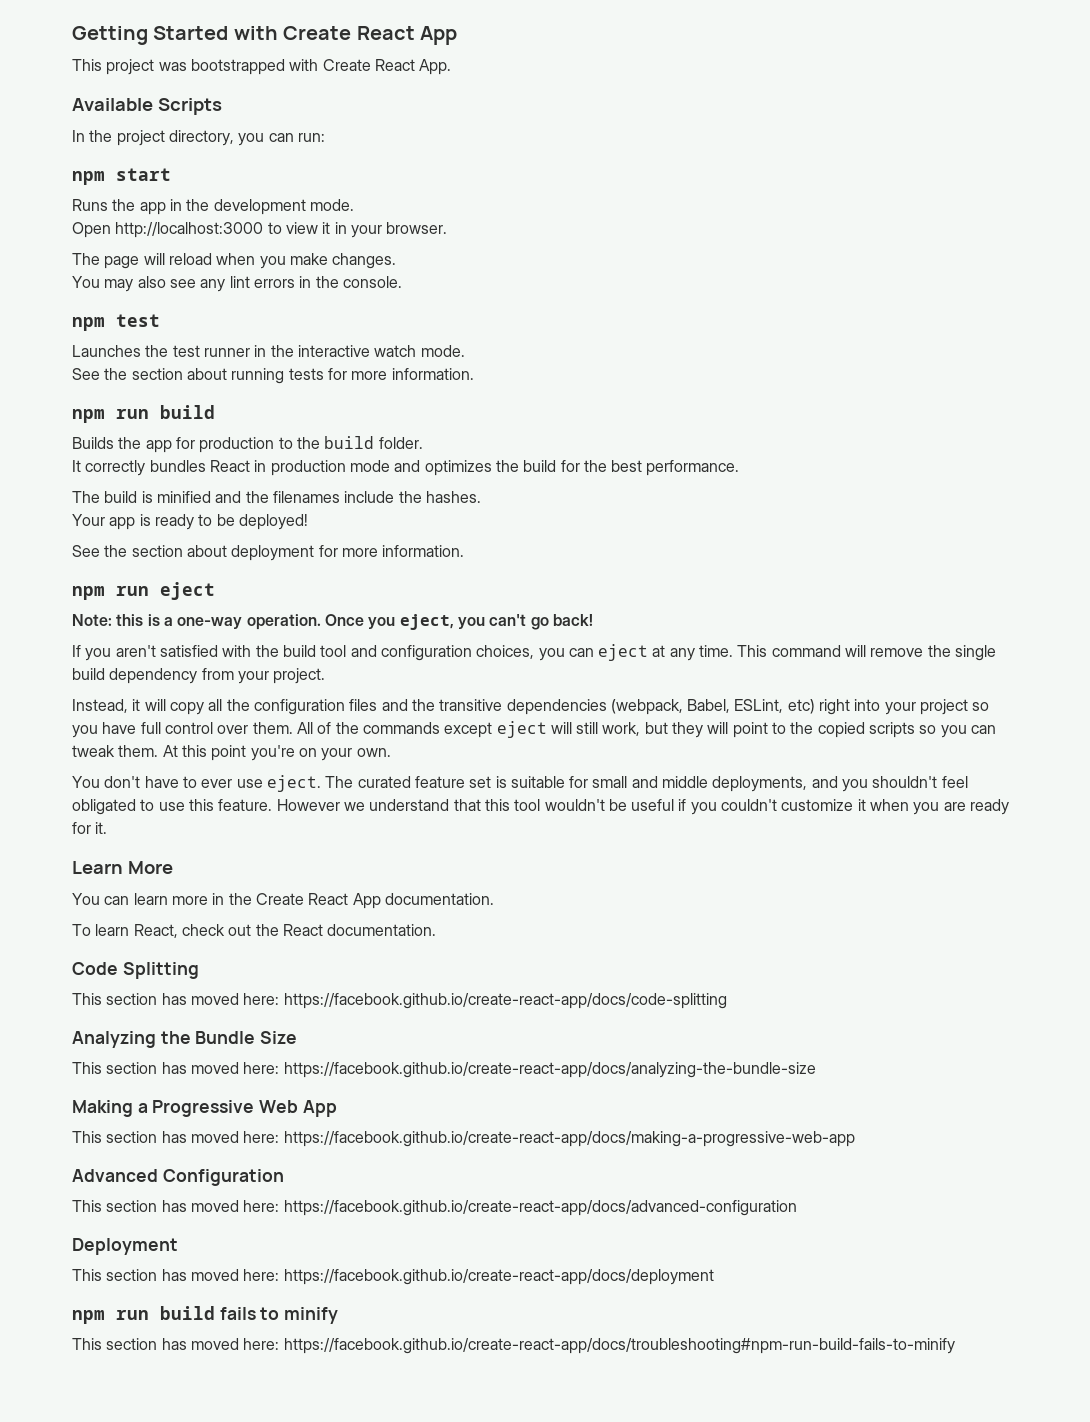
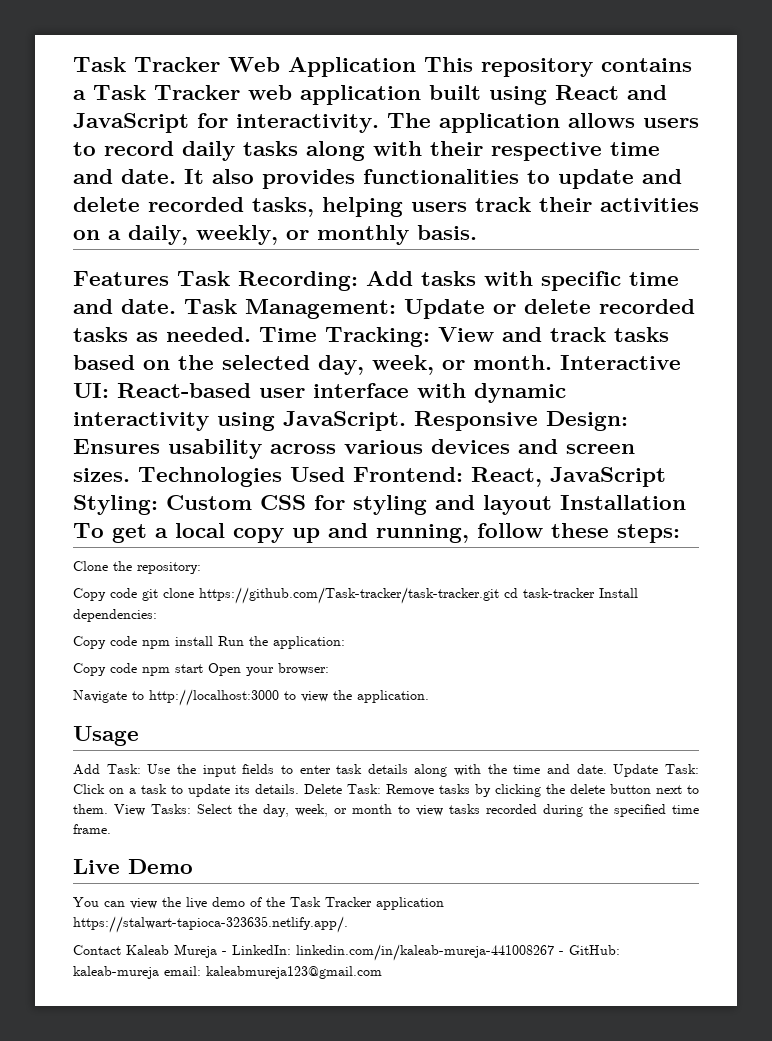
- Getting Started with Create React App
- This project was bootstrapped with Create React App.
- Available Scripts
- In the project directory, you can run:
- npm start
- Runs the app in the development mode.
- Open http://localhost:3000 to view it in your browser.
- The page will reload when you make changes.
- You may also see any lint errors in the console.
- npm test
- Launches the test runner in the interactive watch mode.
- See the section about running tests for more information.
- npm run build
- Builds the app for production to the build folder.
- It correctly bundles React in production mode and optimizes the build for the best performance.
- The build is minified and the filenames include the hashes.
- Your app is ready to be deployed!
- See the section about deployment for more information.
- npm run eject
- Note: this is a one-way operation. Once you eject, you can't go back!
- If you aren't satisfied with the build tool and configuration choices, you can eject at any time. This command will remove the single build dependency from your project.
- Instead, it will copy all the configuration files and the transitive dependencies (webpack, Babel, ESLint, etc) right into your project so you have full control over them. All of the commands except eject will still work, but they will point to the copied scripts so you can tweak them. At this point you're on your own.
- You don't have to ever use eject. The curated feature set is suitable for small and middle deployments, and you shouldn't feel obligated to use this feature. However we understand that this tool wouldn't be useful if you couldn't customize it when you are ready for it.
- Learn More
- You can learn more in the Create React App documentation.
- To learn React, check out the React documentation.
- Code Splitting
- This section has moved here: https://facebook.github.io/create-react-app/docs/code-splitting
- Analyzing the Bundle Size
- This section has moved here: https://facebook.github.io/create-react-app/docs/analyzing-the-bundle-size
- Making a Progressive Web App
- This section has moved here: https://facebook.github.io/create-react-app/docs/making-a-progressive-web-app
- Advanced Configuration
- This section has moved here: https://facebook.github.io/create-react-app/docs/advanced-configuration
- Deployment
- This section has moved here: https://facebook.github.io/create-react-app/docs/deployment
- npm run build fails to minify
- This section has moved here: https://facebook.github.io/create-react-app/docs/troubleshooting#npm-run-build-fails-to-minify
+ Task Tracker Web Application This repository contains a Task Tracker web application built using React and JavaScript for interactivity. The application allows users to record daily tasks along with their respective time and date. It also provides functionalities to update and delete recorded tasks, helping users track their activities on a daily, weekly, or monthly basis.
+ Features Task Recording: Add tasks with specific time and date. Task Management: Update or delete recorded tasks as needed. Time Tracking: View and track tasks based on the selected day, week, or month. Interactive UI: React-based user interface with dynamic interactivity using JavaScript. Responsive Design: Ensures usability across various devices and screen sizes. Technologies Used Frontend: React, JavaScript Styling: Custom CSS for styling and layout Installation To get a local copy up and running, follow these steps:
+ Clone the repository:
+ Copy code git clone https://github.com/Task-tracker/task-tracker.git cd task-tracker Install dependencies:
+ Copy code npm install Run the application:
+ Copy code npm start Open your browser:
+ Navigate to http://localhost:3000 to view the application.
+ Usage
+ Add Task: Use the input fields to enter task details along with the time and date. Update Task: Click on a task to update its details. Delete Task: Remove tasks by clicking the delete button next to them. View Tasks: Select the day, week, or month to view tasks recorded during the specified time frame.
+ Live Demo
+ You can view the live demo of the Task Tracker application https://stalwart-tapioca-323635.netlify.app/.
+ Contact Kaleab Mureja - LinkedIn: linkedin.com/in/kaleab-mureja-441008267 - GitHub: kaleab-mureja email: kaleabmureja123@gmail.com

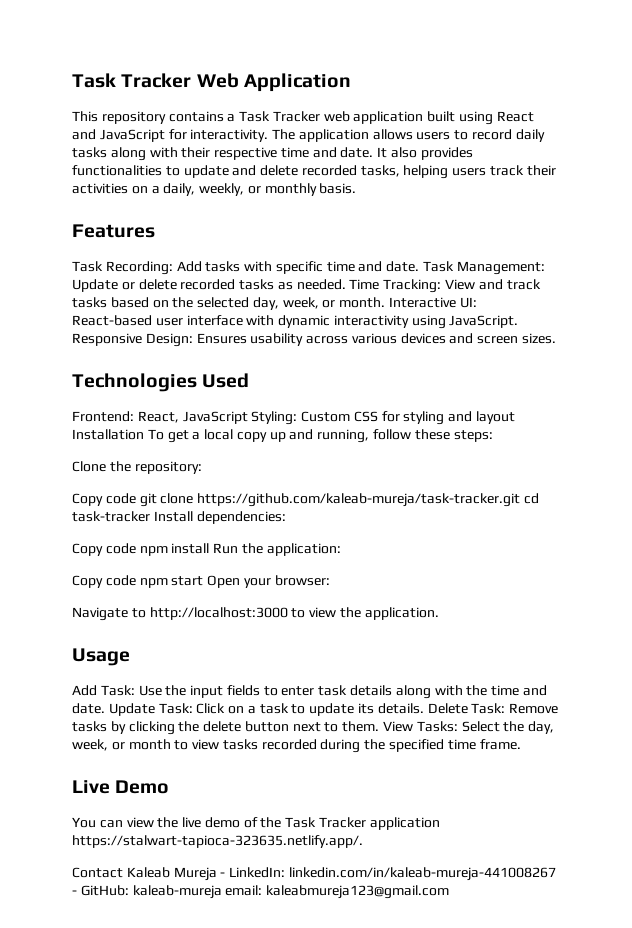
- Task Tracker Web Application This repository contains a Task Tracker web application built using React and JavaScript for interactivity.
+ Task Tracker Web Application
+ This repository contains a Task Tracker web application built using React and JavaScript for interactivity.
- Features Task Recording: Add tasks with specific time and date.
+ Features
+ Task Recording: Add tasks with specific time and date.
- Responsive Design: Ensures usability across various devices and screen sizes. Technologies Used Frontend: React, JavaScript Styling: Custom CSS for styling and layout Installation To get a local copy up and running, follow these steps:
+ Responsive Design: Ensures usability across various devices and screen sizes.
+ Technologies Used
+ Frontend: React, JavaScript Styling: Custom CSS for styling and layout Installation To get a local copy up and running, follow these steps:
- Copy code git clone https://github.com/Task-tracker/task-tracker.git cd task-tracker Install dependencies:
+ Copy code git clone https://github.com/kaleab-mureja/task-tracker.git cd task-tracker Install dependencies:

